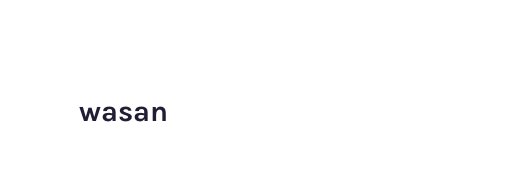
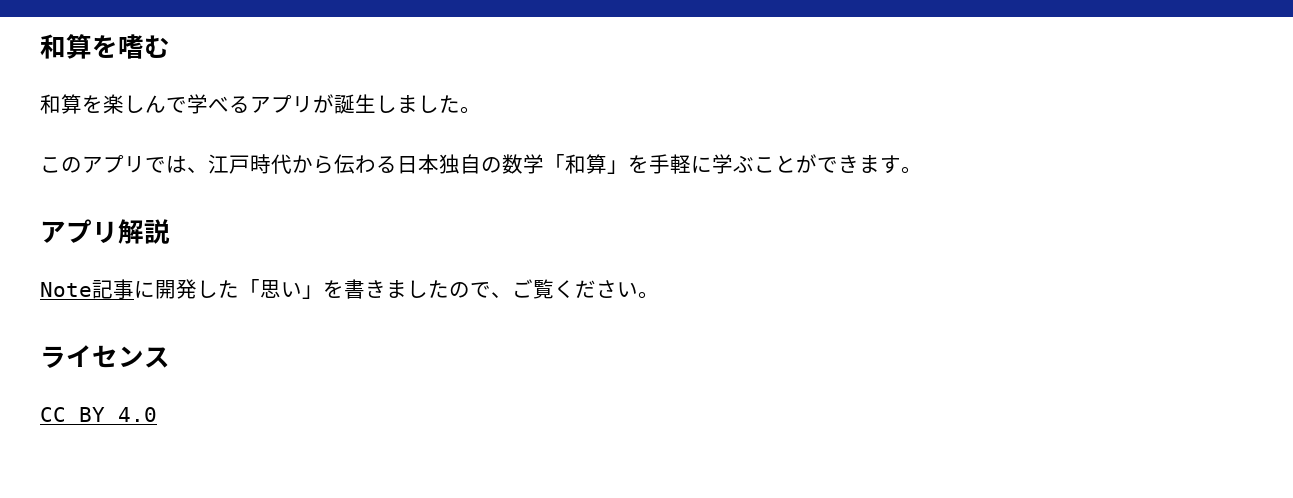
- wasan
+ 和算を嗜む
+ 和算を楽しんで学べるアプリが誕生しました。
+ このアプリでは、江戸時代から伝わる日本独自の数学「和算」を手軽に学ぶことができます。
+ アプリ解説
+ Note記事に開発した「思い」を書きましたので、ご覧ください。
+ ライセンス
+ CC BY 4.0

